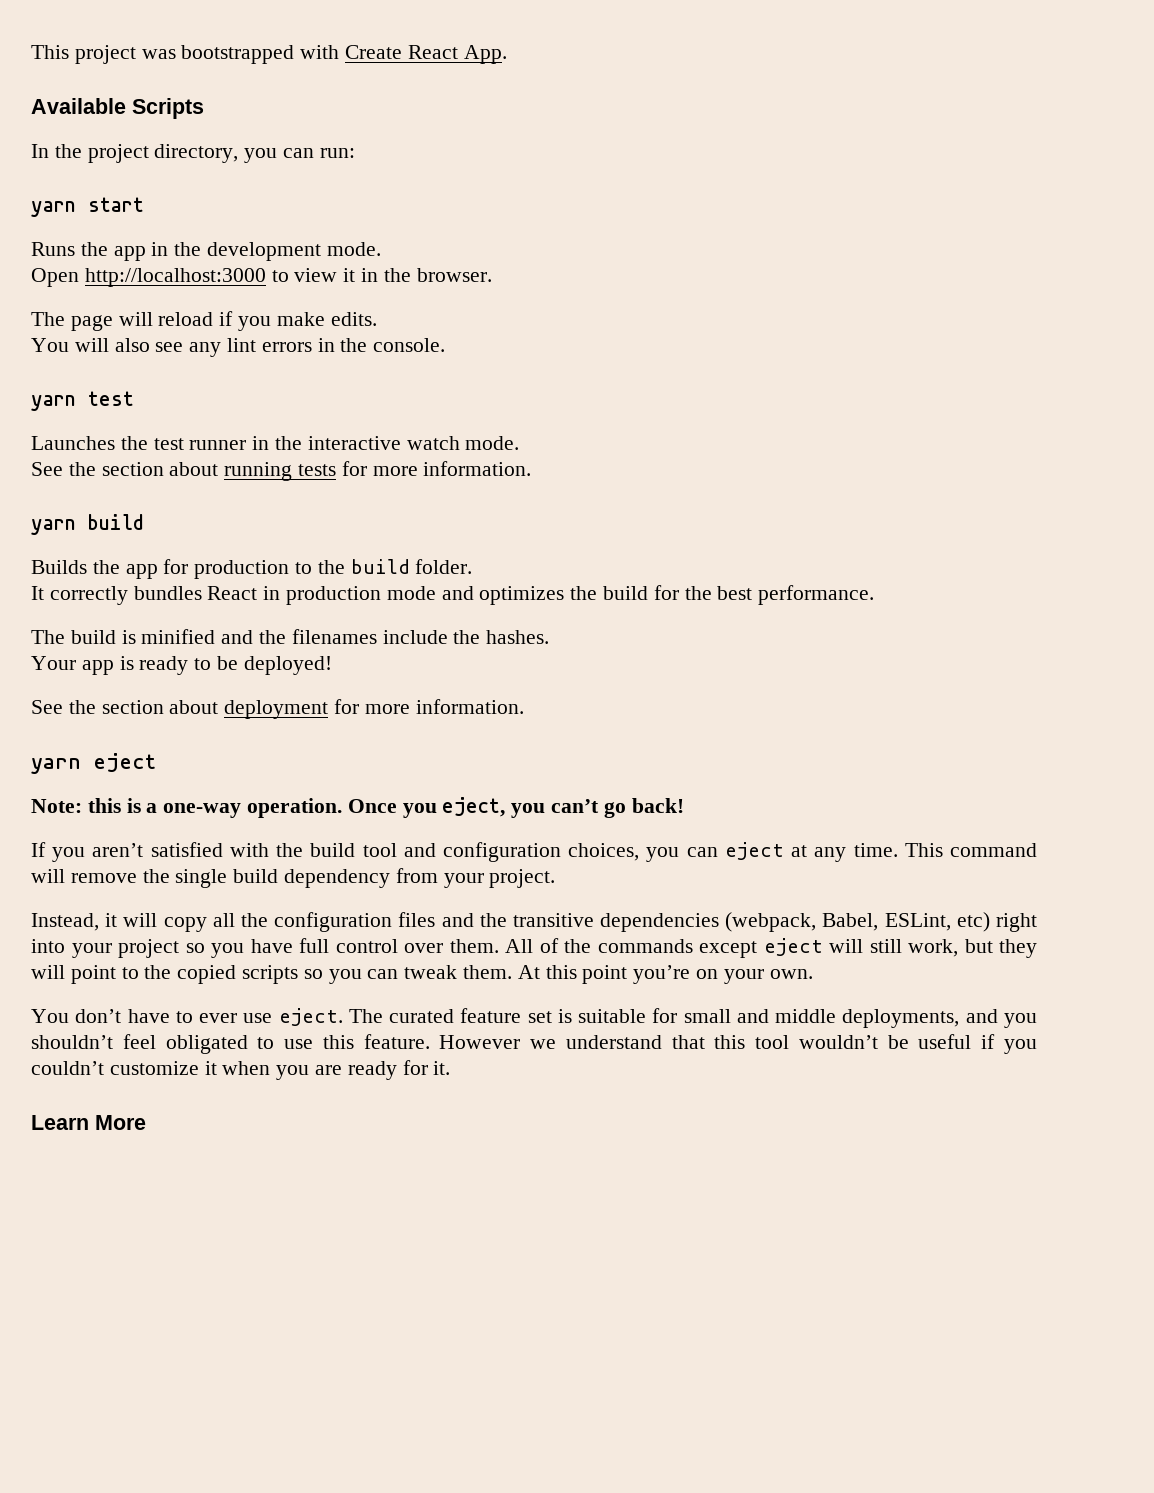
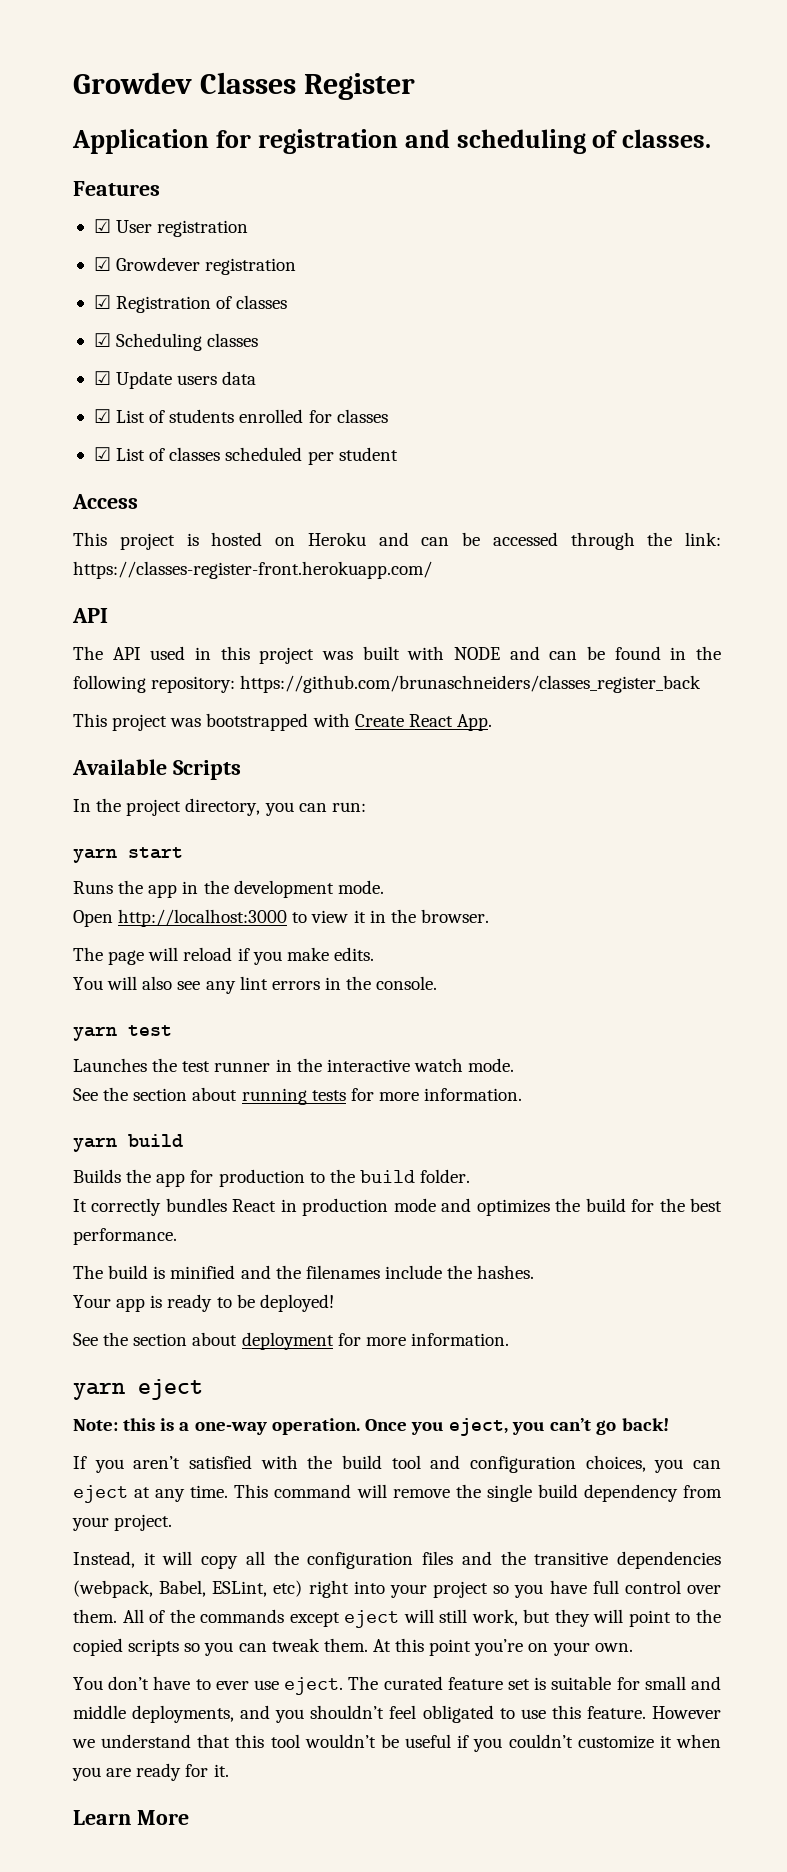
+ Growdev Classes Register
+ Application for registration and scheduling of classes.
+ Features
+ ☑ User registration
+ ☑ Growdever registration
+ ☑ Registration of classes
+ ☑ Scheduling classes
+ ☑ Update users data
+ ☑ List of students enrolled for classes
+ ☑ List of classes scheduled per student
+ Access
+ This project is hosted on Heroku and can be accessed through the link: https://classes-register-front.herokuapp.com/
+ API
+ The API used in this project was built with NODE and can be found in the following repository: https://github.com/brunaschneiders/classes_register_back

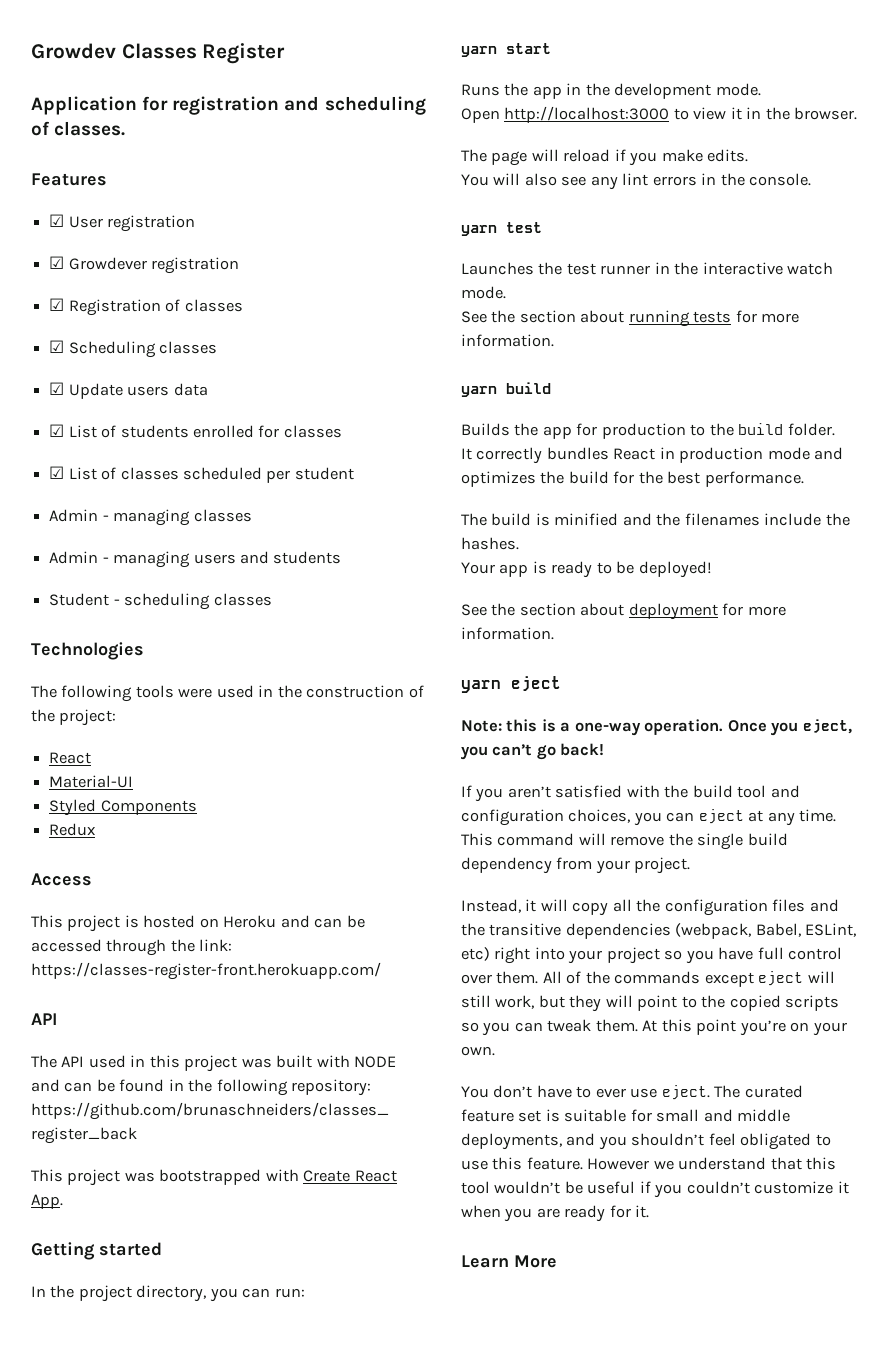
+ Admin - managing classes
+ Admin - managing users and students
+ Student - scheduling classes
+ Technologies
+ The following tools were used in the construction of the project:
+ React
+ Material-UI
+ Styled Components
+ Redux
- Available Scripts
+ Getting started

